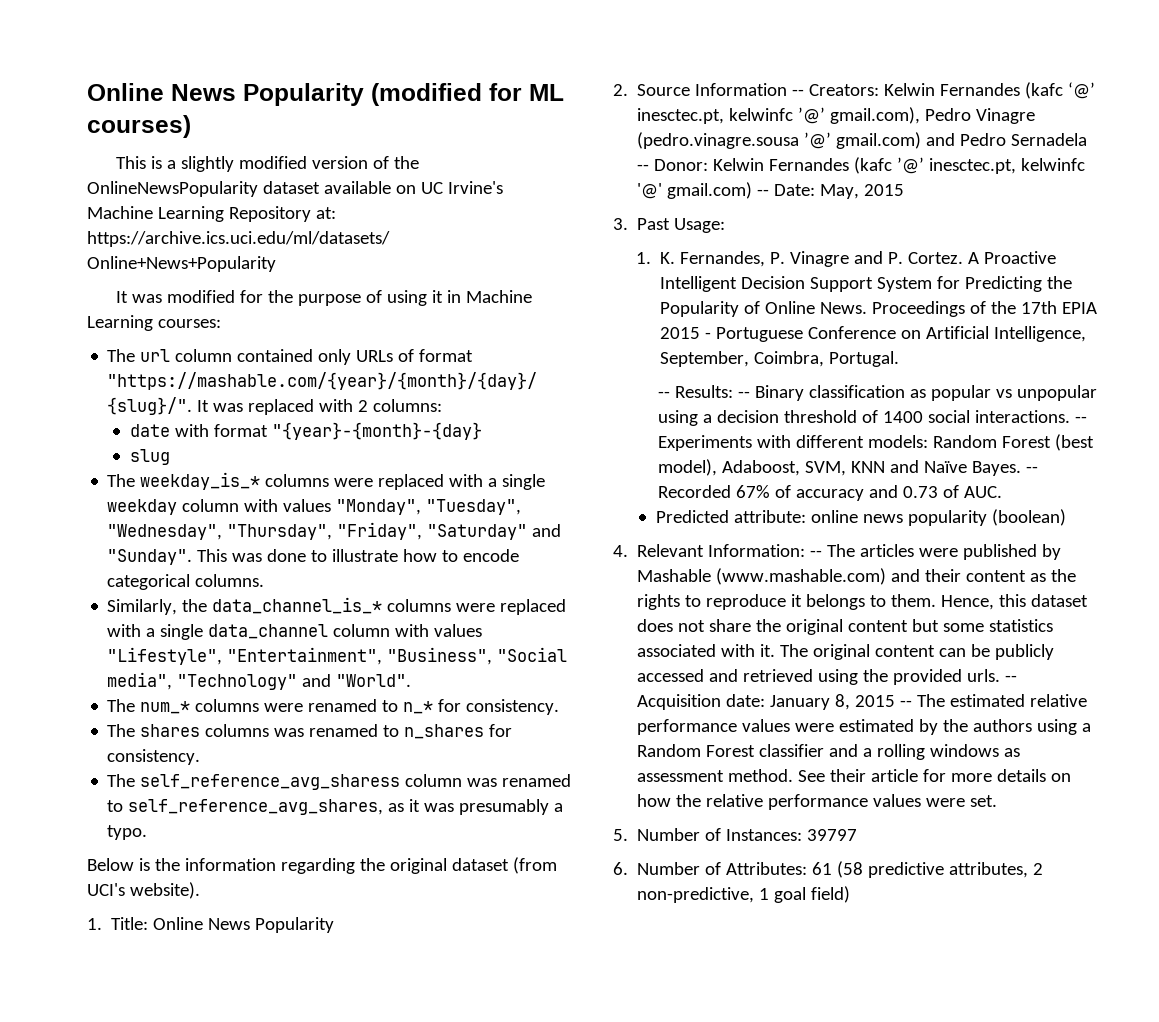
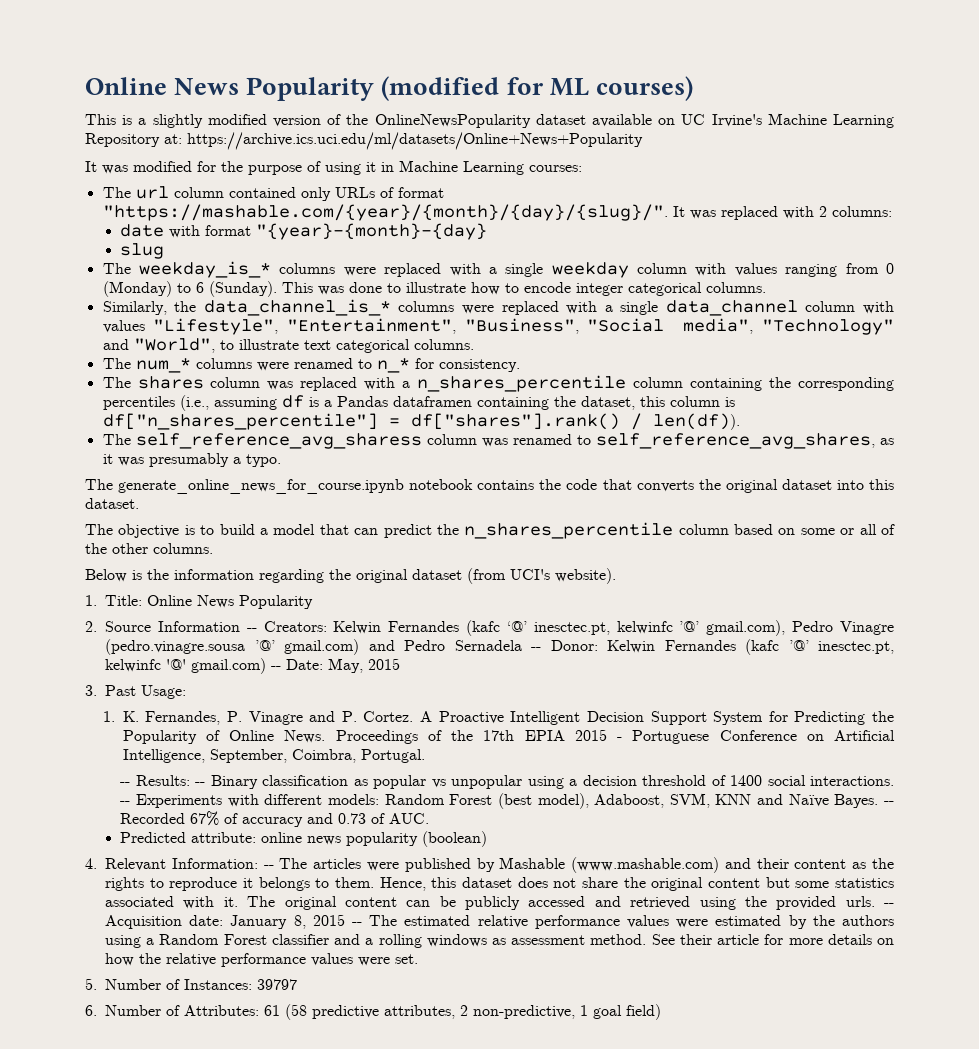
- The weekday_is_* columns were replaced with a single weekday column with values "Monday", "Tuesday", "Wednesday", "Thursday", "Friday", "Saturday" and "Sunday".
+ The weekday_is_* columns were replaced with a single weekday column with values ranging from 0 (Monday) to 6 (Sunday).
- This was done to illustrate how to encode categorical columns.
+ This was done to illustrate how to encode integer categorical columns.
- Similarly, the data_channel_is_* columns were replaced with a single data_channel column with values "Lifestyle", "Entertainment", "Business", "Social media", "Technology" and "World".
+ Similarly, the data_channel_is_* columns were replaced with a single data_channel column with values "Lifestyle", "Entertainment", "Business", "Social media", "Technology" and "World", to illustrate text categorical columns.
- The shares columns was renamed to n_shares for consistency.
+ The shares column was replaced with a n_shares_percentile column containing the corresponding percentiles (i.e., assuming df is a Pandas dataframen containing the dataset, this column is df["n_shares_percentile"] = df["shares"].rank() / len(df)).
+ The generate_online_news_for_course.ipynb notebook contains the code that converts the original dataset into this dataset.
+ The objective is to build a model that can predict the n_shares_percentile column based on some or all of the other columns.

